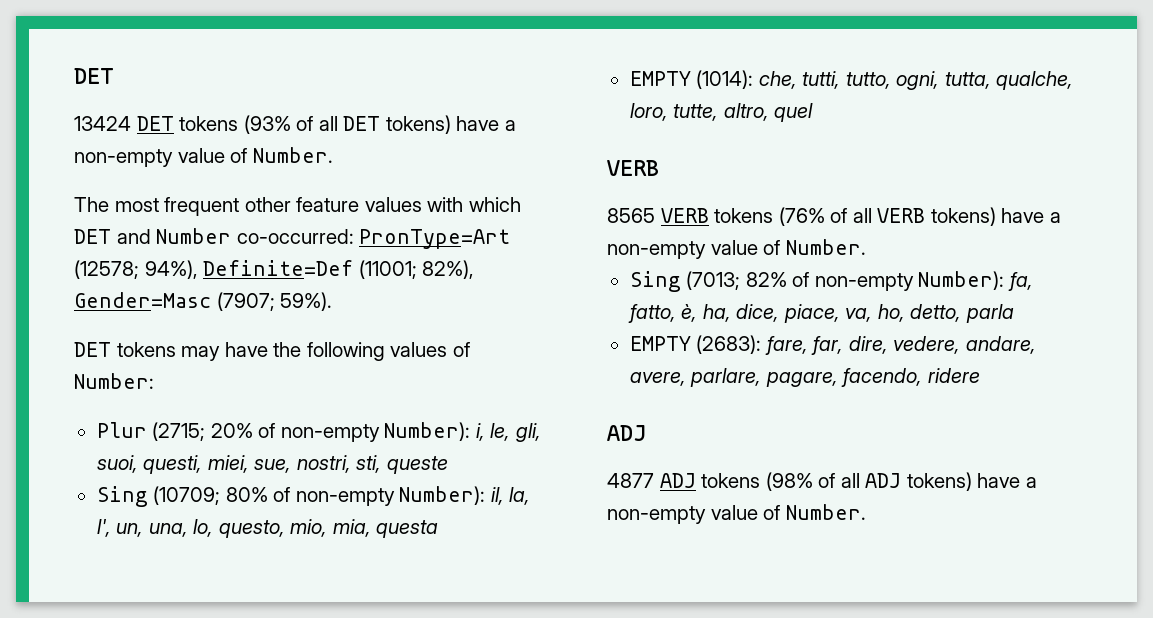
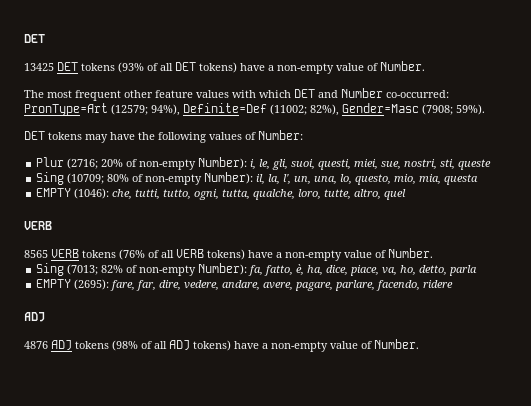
- 13424 DET tokens (93% of all DET tokens) have a non-empty value of Number.
+ 13425 DET tokens (93% of all DET tokens) have a non-empty value of Number.
- The most frequent other feature values with which DET and Number co-occurred: PronType=Art (12578; 94%), Definite=Def (11001; 82%), Gender=Masc (7907; 59%).
+ The most frequent other feature values with which DET and Number co-occurred: PronType=Art (12579; 94%), Definite=Def (11002; 82%), Gender=Masc (7908; 59%).
- Plur (2715; 20% of non-empty Number): i, le, gli, suoi, questi, miei, sue, nostri, sti, queste
+ Plur (2716; 20% of non-empty Number): i, le, gli, suoi, questi, miei, sue, nostri, sti, queste
- EMPTY (1014): che, tutti, tutto, ogni, tutta, qualche, loro, tutte, altro, quel
+ EMPTY (1046): che, tutti, tutto, ogni, tutta, qualche, loro, tutte, altro, quel
- EMPTY (2683): fare, far, dire, vedere, andare, avere, parlare, pagare, facendo, ridere
+ EMPTY (2695): fare, far, dire, vedere, andare, avere, pagare, parlare, facendo, ridere
- 4877 ADJ tokens (98% of all ADJ tokens) have a non-empty value of Number.
+ 4876 ADJ tokens (98% of all ADJ tokens) have a non-empty value of Number.

